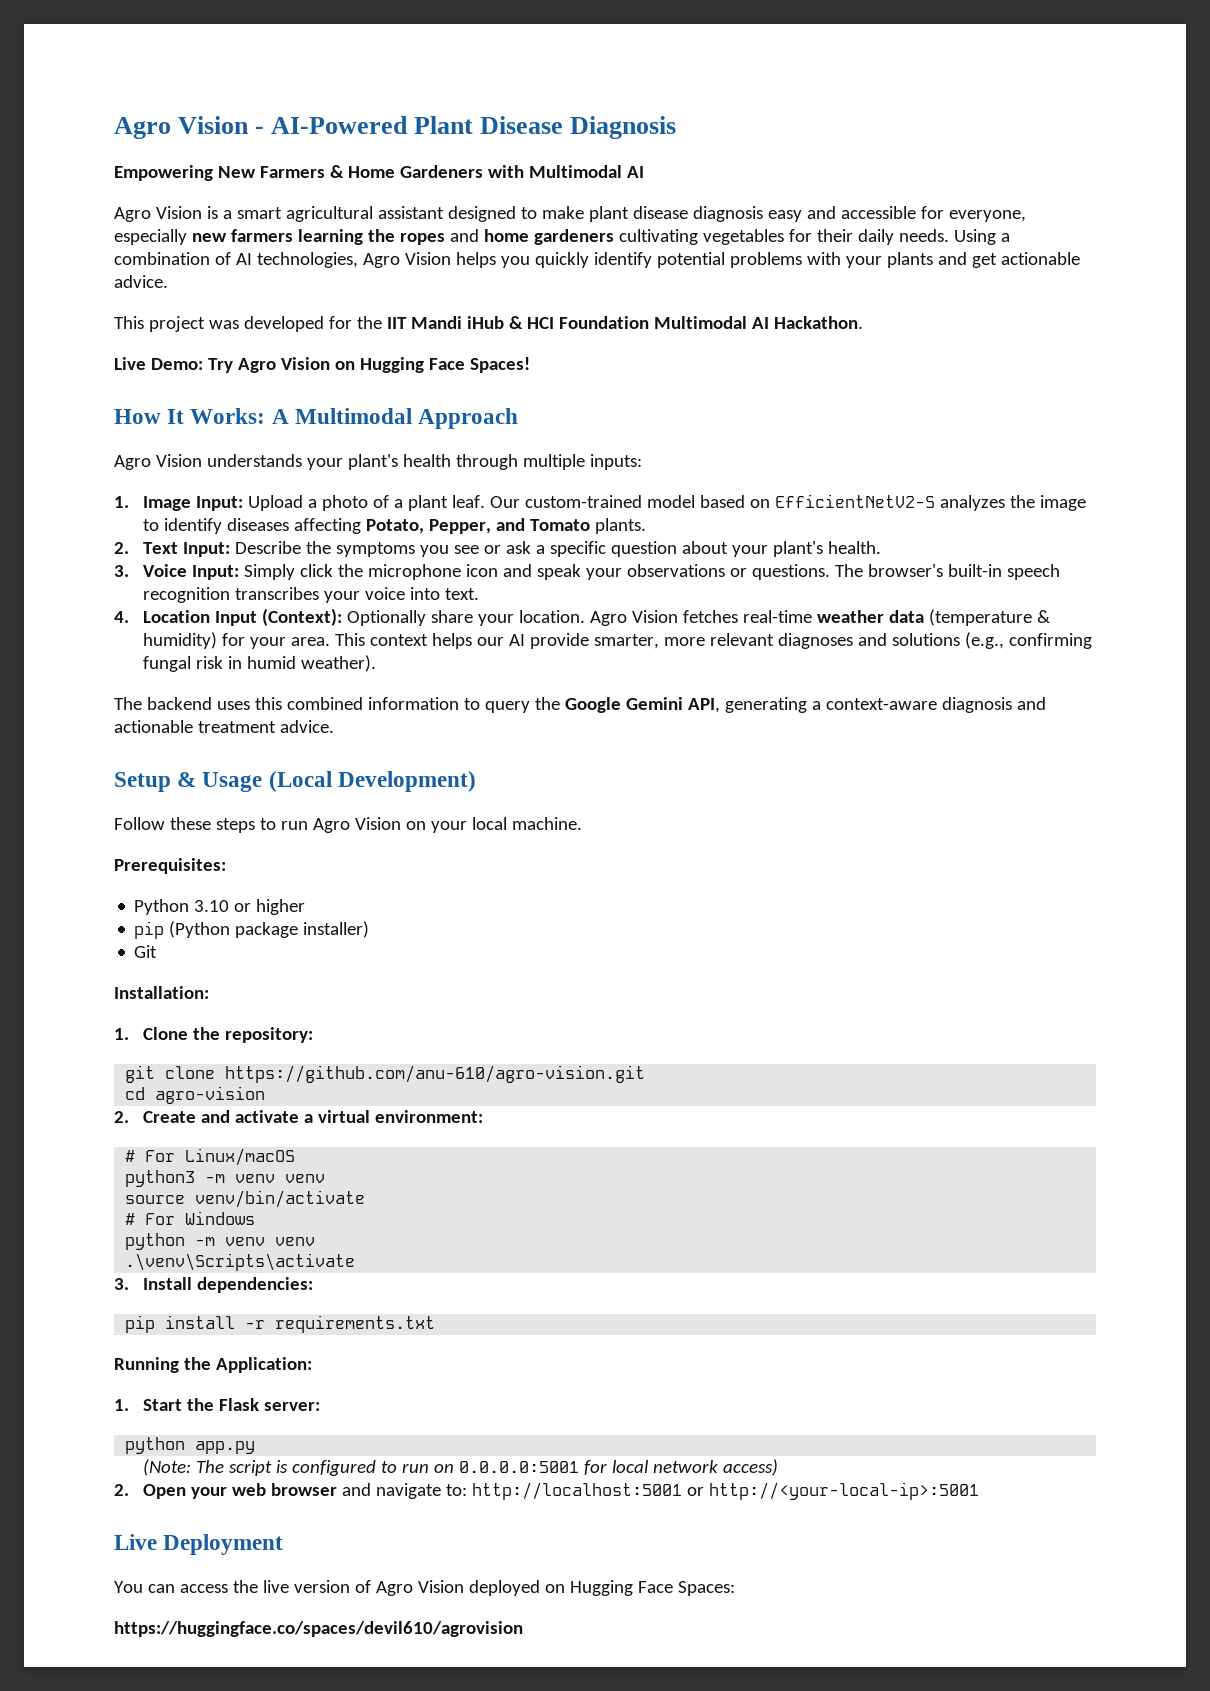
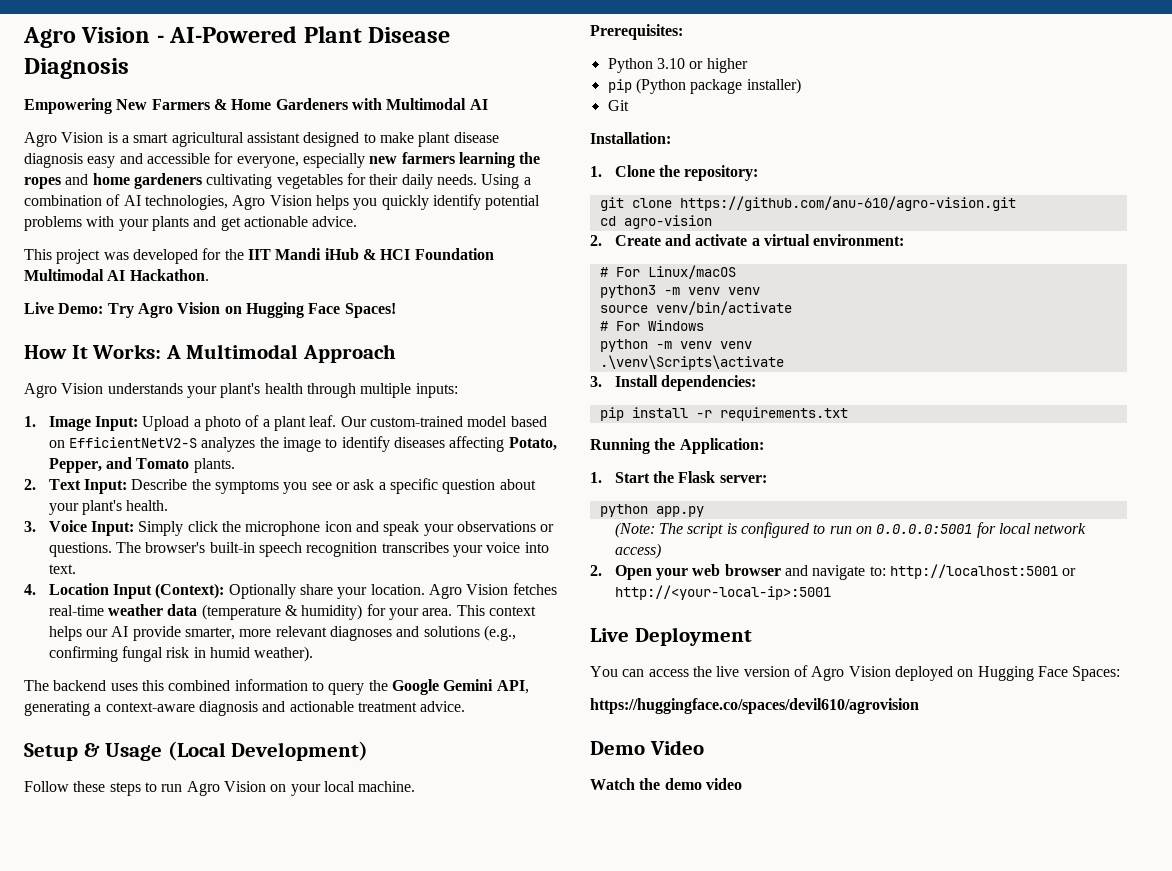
+ Demo Video
+ Watch the demo video

